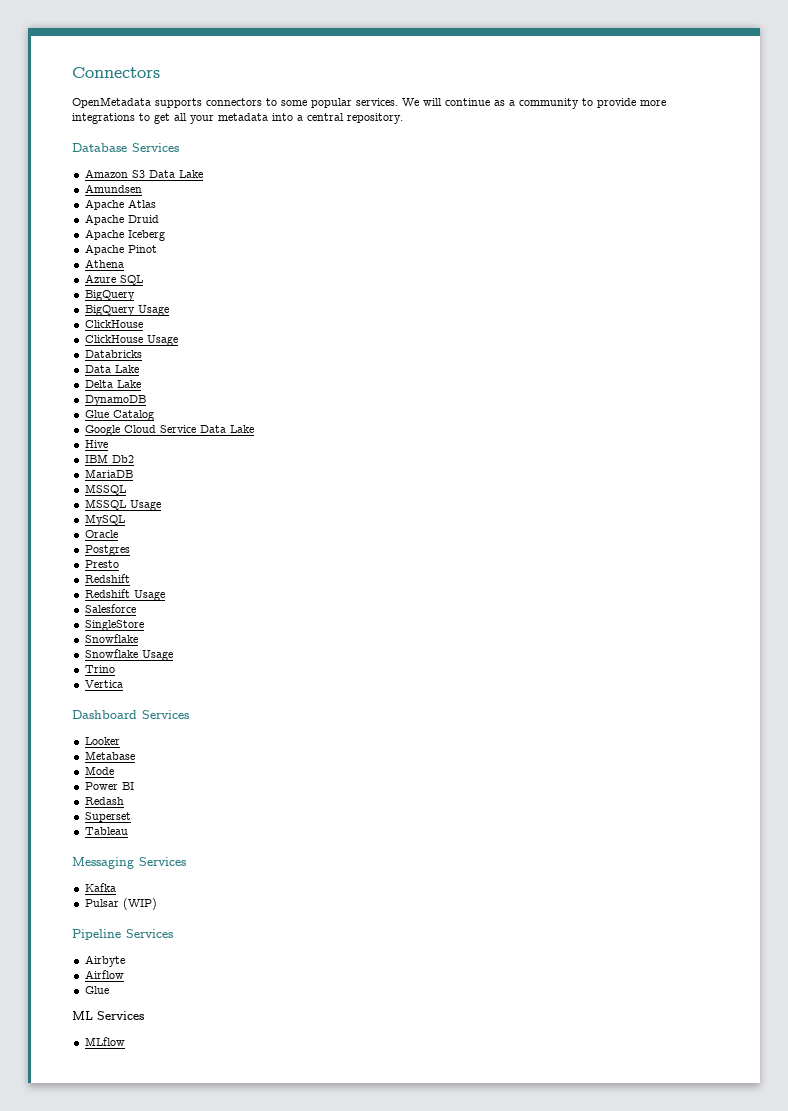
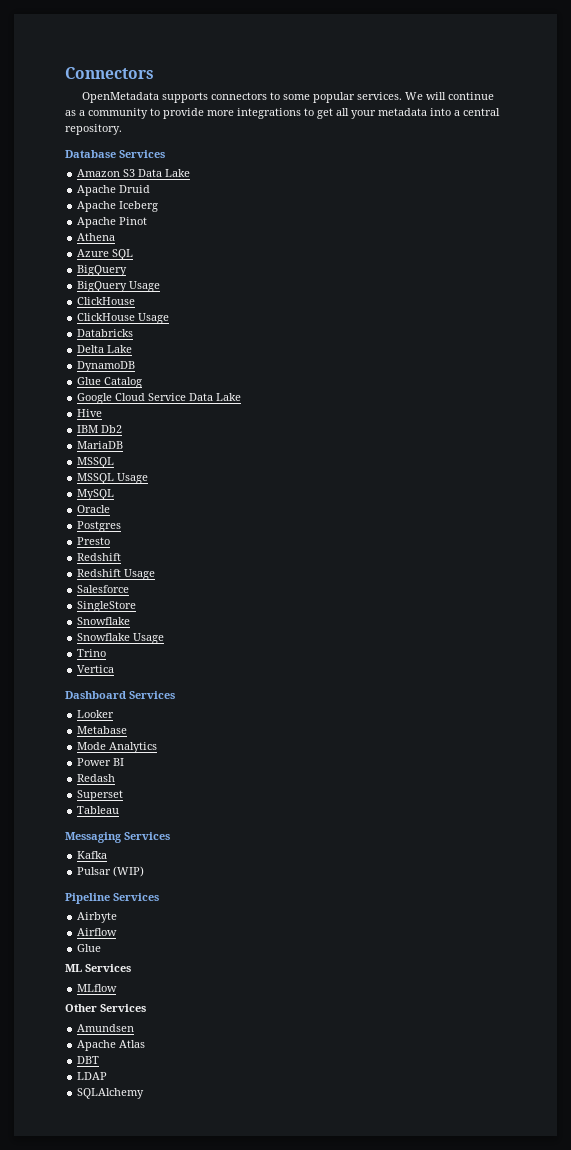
- Amundsen
- Apache Atlas
  Databricks
- Data Lake
- Mode
+ Mode Analytics
+ Other Services
+ Amundsen
+ Apache Atlas
+ DBT
+ LDAP
+ SQLAlchemy

